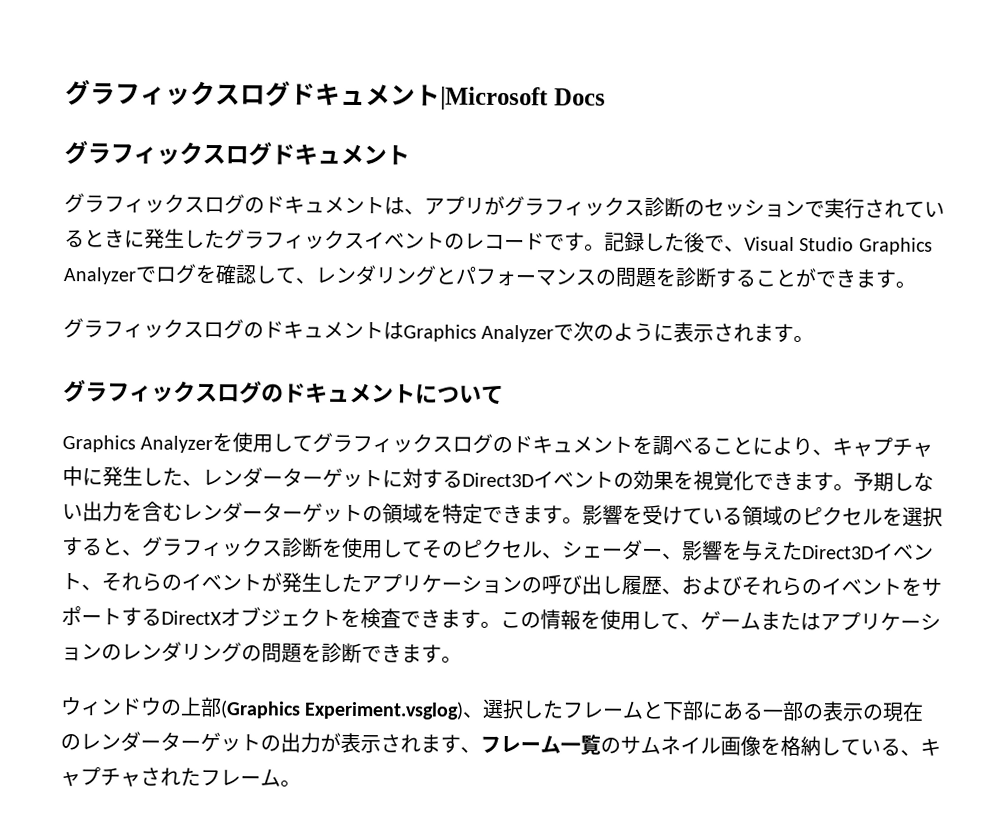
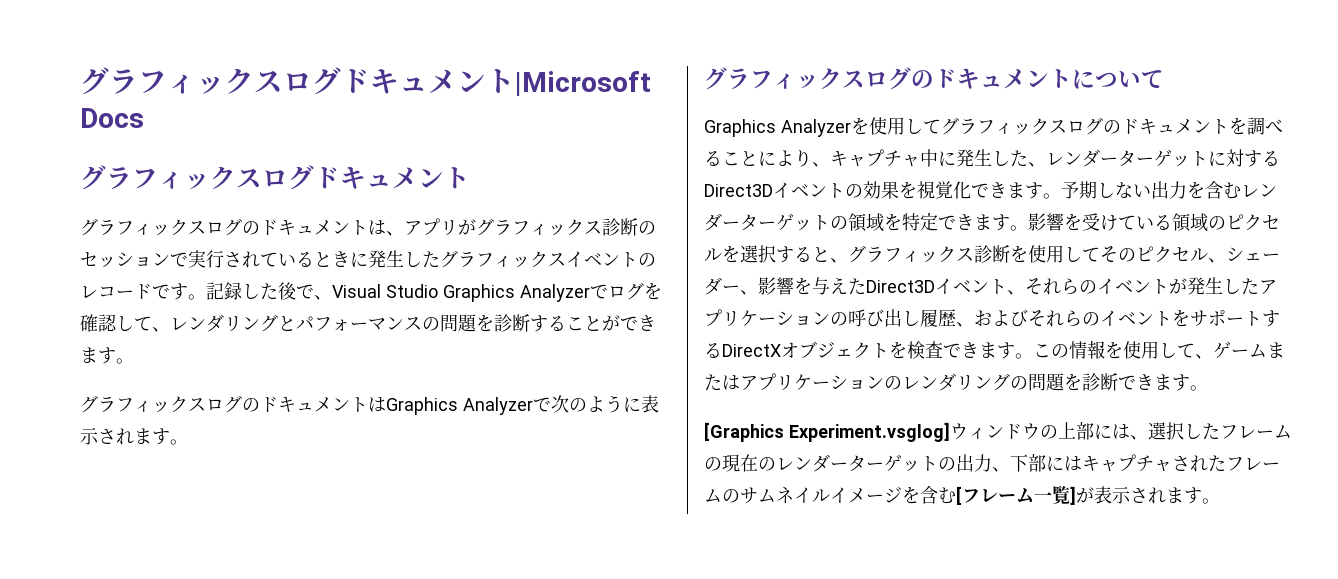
- ウィンドウの上部(Graphics Experiment.vsglog)、選択したフレームと下部にある一部の表示の現在のレンダーターゲットの出力が表示されます、フレーム一覧のサムネイル画像を格納している、キャプチャされたフレーム。
+ [Graphics Experiment.vsglog]ウィンドウの上部には、選択したフレームの現在のレンダーターゲットの出力、下部にはキャプチャされたフレームのサムネイルイメージを含む[フレーム一覧]が表示されます。

